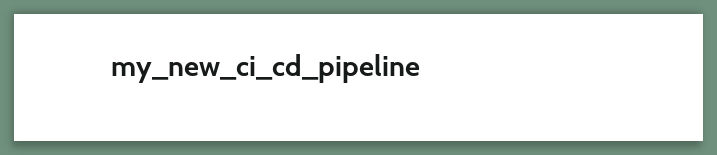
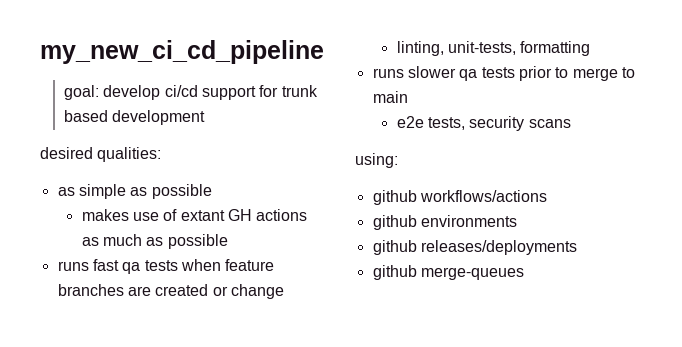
+ goal: develop ci/cd support for trunk based development
+ desired qualities:
+ as simple as possible
+ makes use of extant GH actions as much as possible
+ runs fast qa tests when feature branches are created or change
+ linting, unit-tests, formatting
+ runs slower qa tests prior to merge to main
+ e2e tests, security scans
+ using:
+ github workflows/actions
+ github environments
+ github releases/deployments
+ github merge-queues

